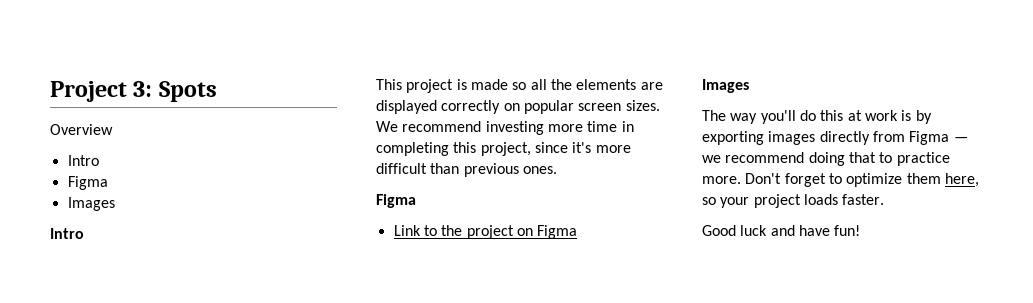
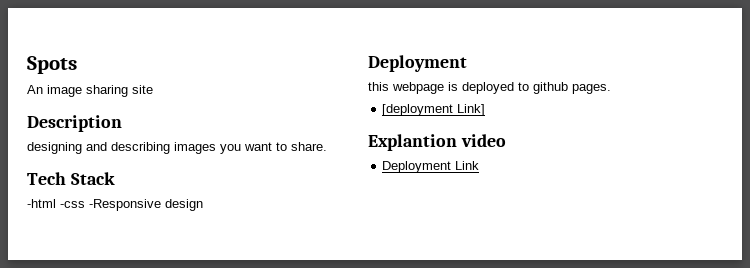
- Project 3: Spots
+ Spots
- Overview
- Intro
- Figma
- Images
- Intro
- This project is made so all the elements are displayed correctly on popular screen sizes. We recommend investing more time in completing this project, since it's more difficult than previous ones.
- Figma
- Link to the project on Figma
- Images
- The way you'll do this at work is by exporting images directly from Figma — we recommend doing that to practice more. Don't forget to optimize them here, so your project loads faster.
- Good luck and have fun!
+ An image sharing site
+ Description
+ designing and describing images you want to share.
+ Tech Stack
+ -html -css -Responsive design
+ Deployment
+ this webpage is deployed to github pages.
+ [deployment Link]
+ Explantion video
+ Deployment Link

